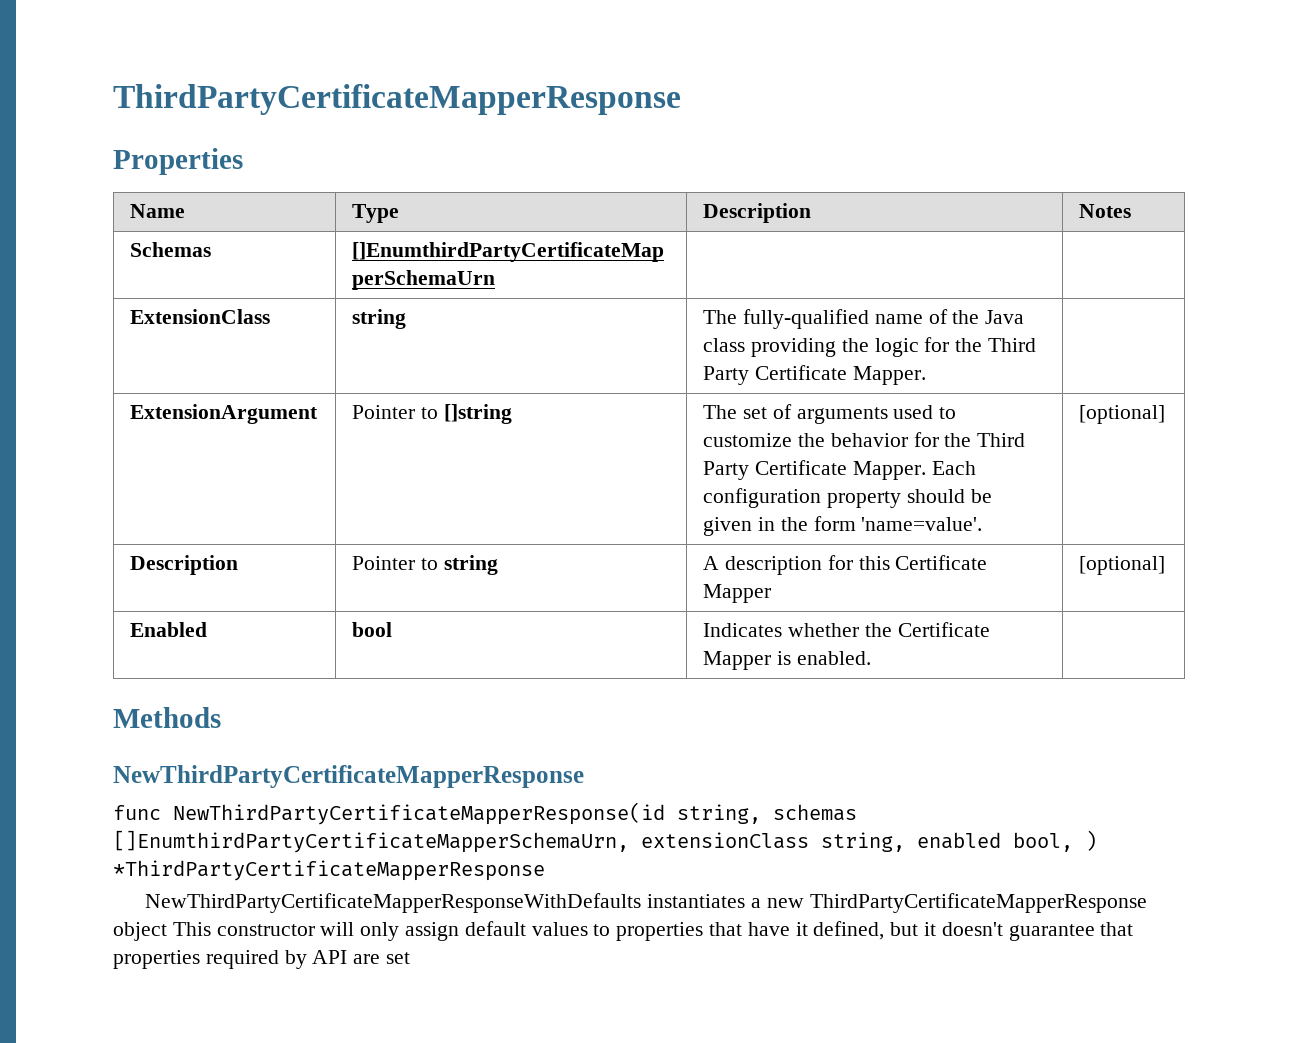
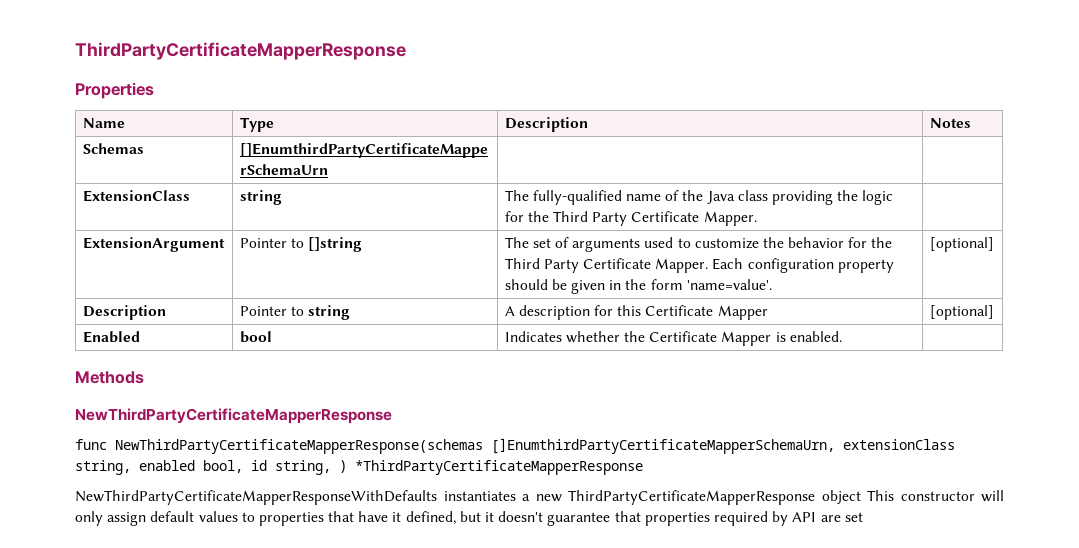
- func NewThirdPartyCertificateMapperResponse(id string, schemas []EnumthirdPartyCertificateMapperSchemaUrn, extensionClass string, enabled bool, ) *ThirdPartyCertificateMapperResponse
+ func NewThirdPartyCertificateMapperResponse(schemas []EnumthirdPartyCertificateMapperSchemaUrn, extensionClass string, enabled bool, id string, ) *ThirdPartyCertificateMapperResponse

